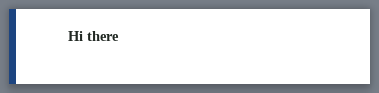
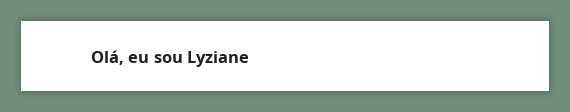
- Hi there
+ Olá, eu sou Lyziane

